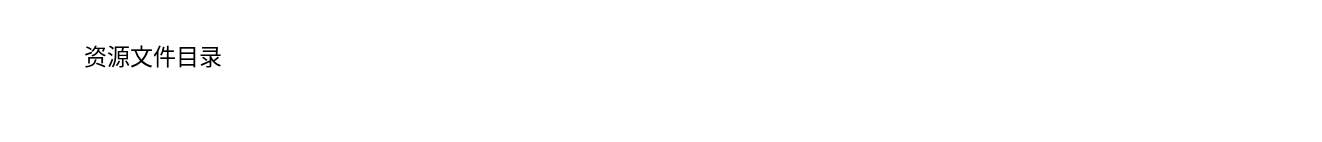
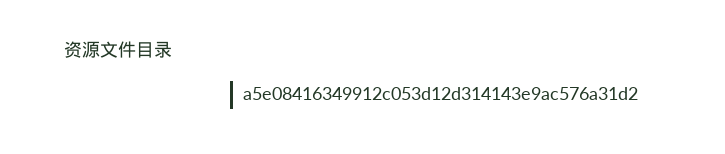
+ a5e08416349912c053d12d314143e9ac576a31d2

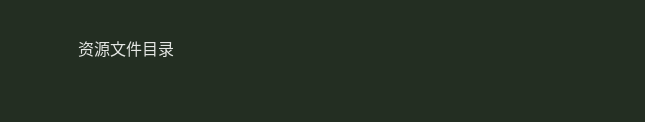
- a5e08416349912c053d12d314143e9ac576a31d2

